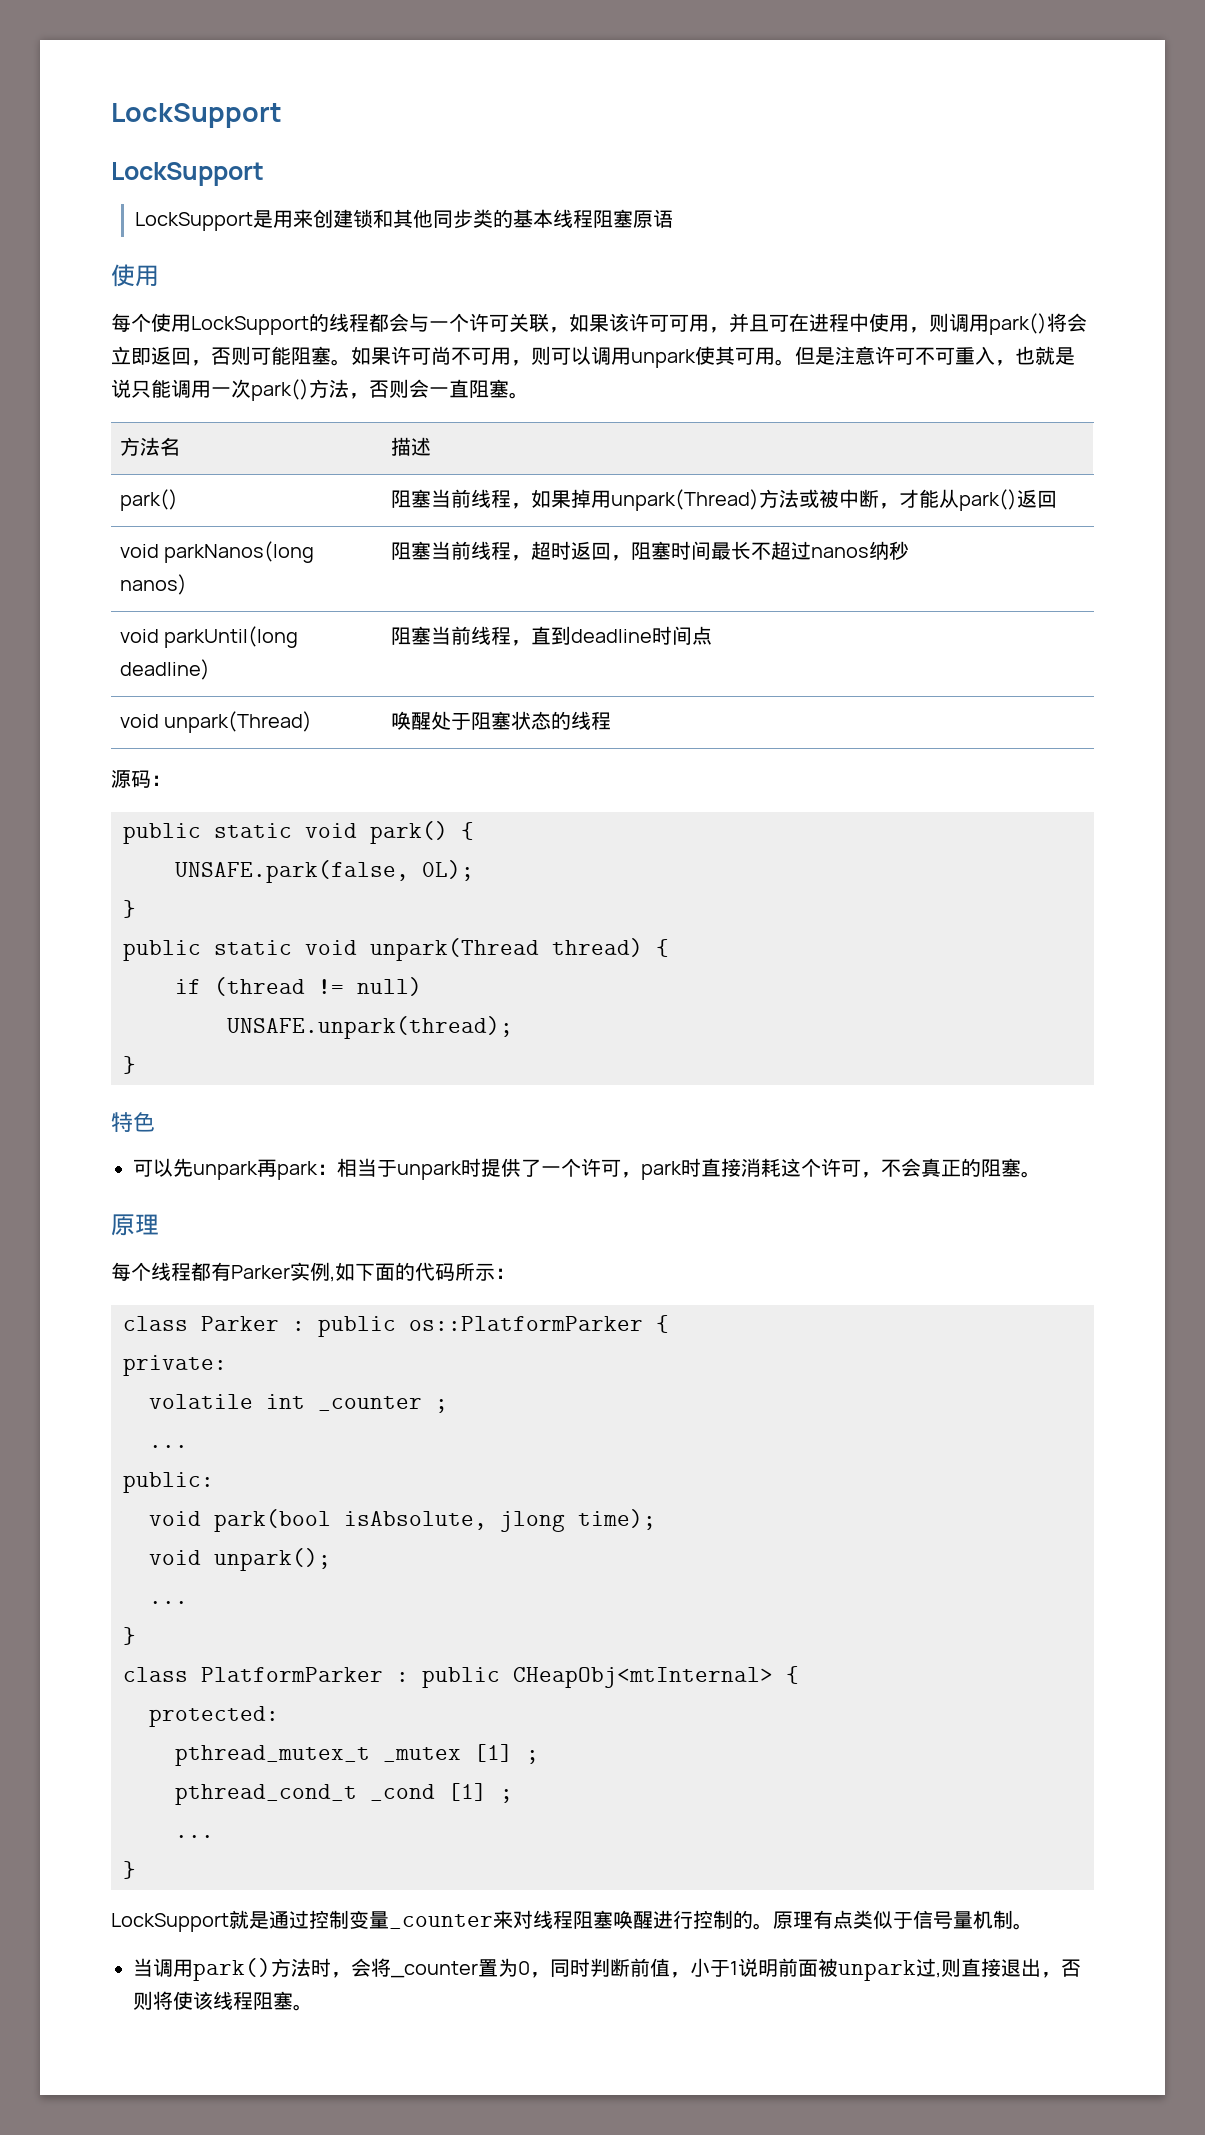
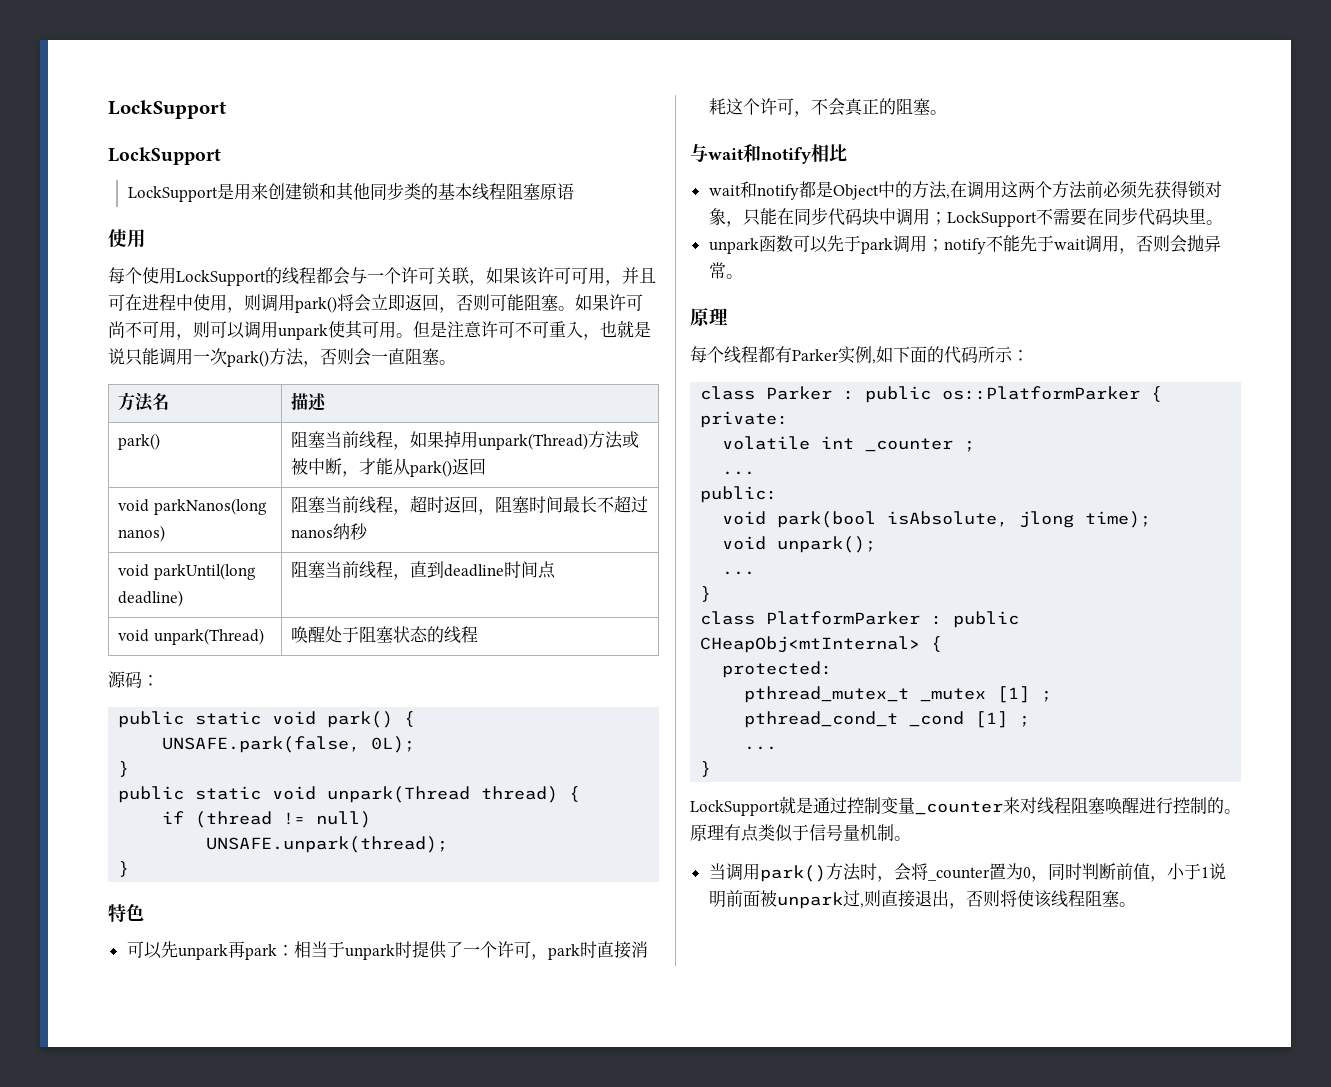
+ 与wait和notify相比
+ wait和notify都是Object中的方法,在调用这两个方法前必须先获得锁对象，只能在同步代码块中调用；LockSupport不需要在同步代码块里。
+ unpark函数可以先于park调用；notify不能先于wait调用，否则会抛异常。

